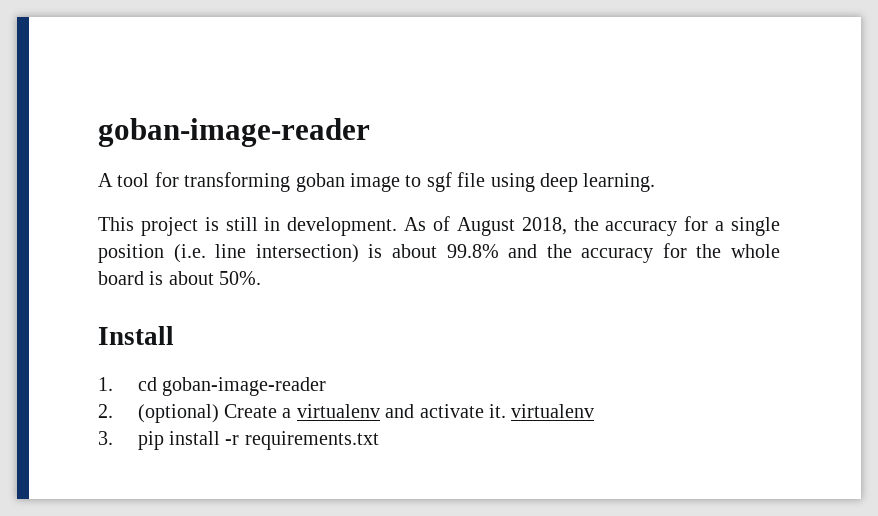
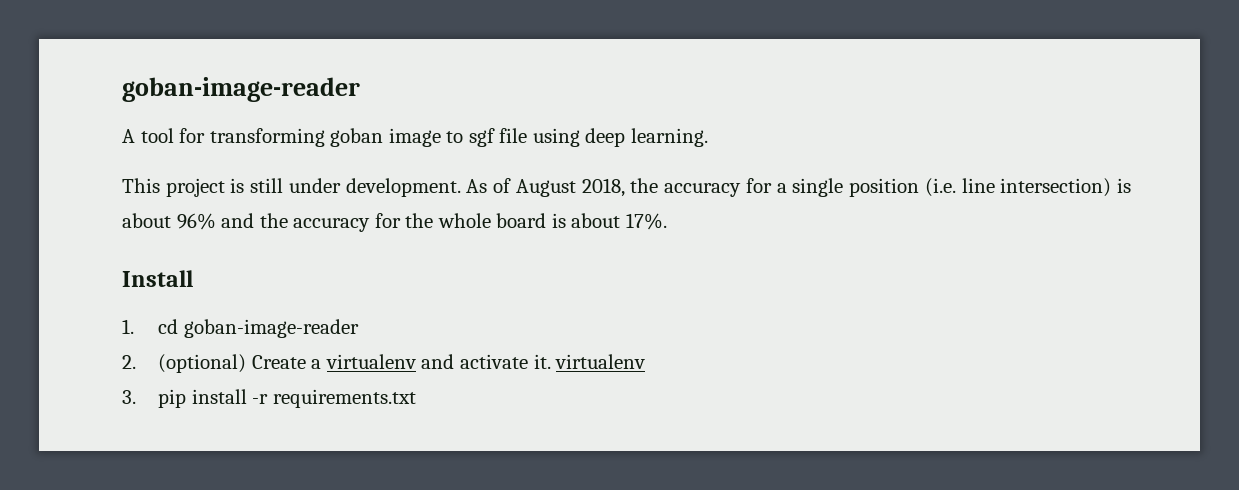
- This project is still in development.
+ This project is still under development.
- As of August 2018, the accuracy for a single position (i.e. line intersection) is about 99.8% and the accuracy for the whole board is about 50%.
+ As of August 2018, the accuracy for a single position (i.e. line intersection) is about 96% and the accuracy for the whole board is about 17%.

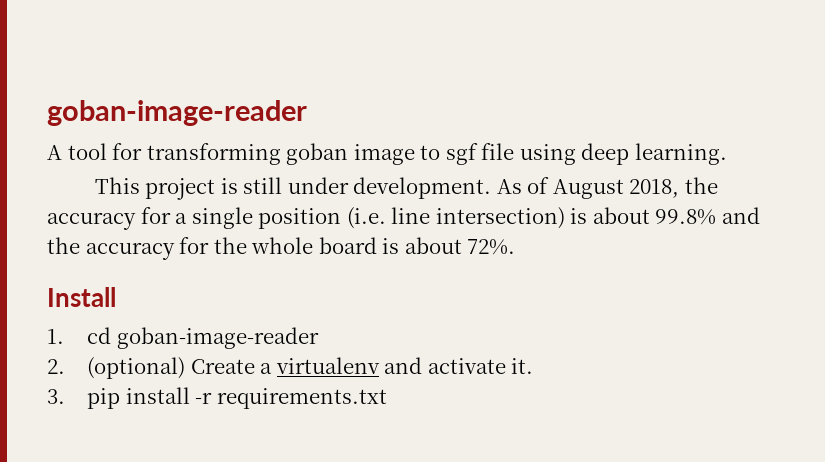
- As of August 2018, the accuracy for a single position (i.e. line intersection) is about 96% and the accuracy for the whole board is about 17%.
+ As of August 2018, the accuracy for a single position (i.e. line intersection) is about 99.8% and the accuracy for the whole board is about 72%.
- 2. (optional) Create a virtualenv and activate it. virtualenv
+ 2. (optional) Create a virtualenv and activate it.

